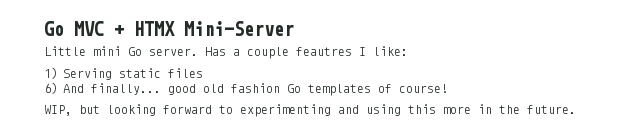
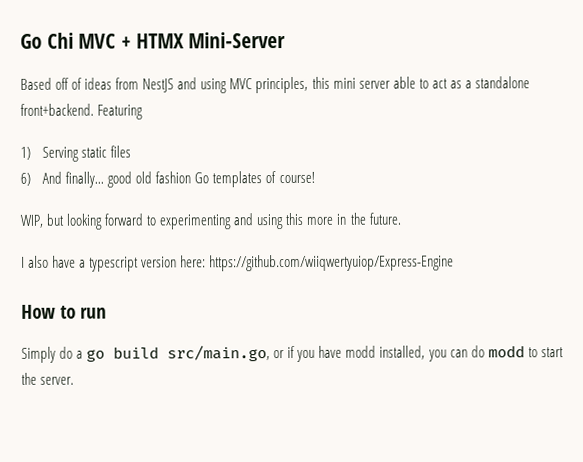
- Go MVC + HTMX Mini-Server
+ Go Chi MVC + HTMX Mini-Server
- Little mini Go server. Has a couple feautres I like:
+ Based off of ideas from NestJS and using MVC principles, this mini server able to act as a standalone front+backend. Featuring
+ I also have a typescript version here: https://github.com/wiiqwertyuiop/Express-Engine
+ How to run
+ Simply do a go build src/main.go, or if you have modd installed, you can do modd to start the server.

